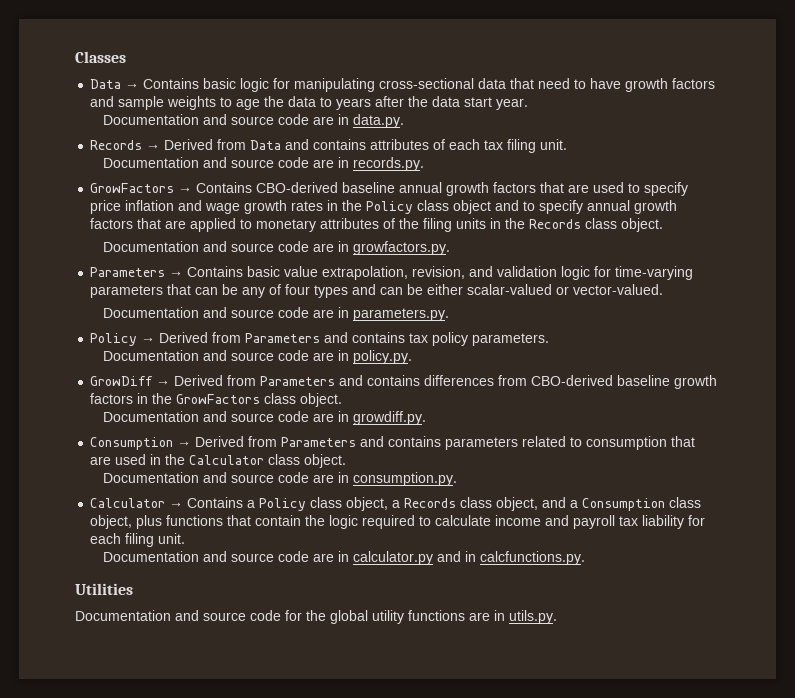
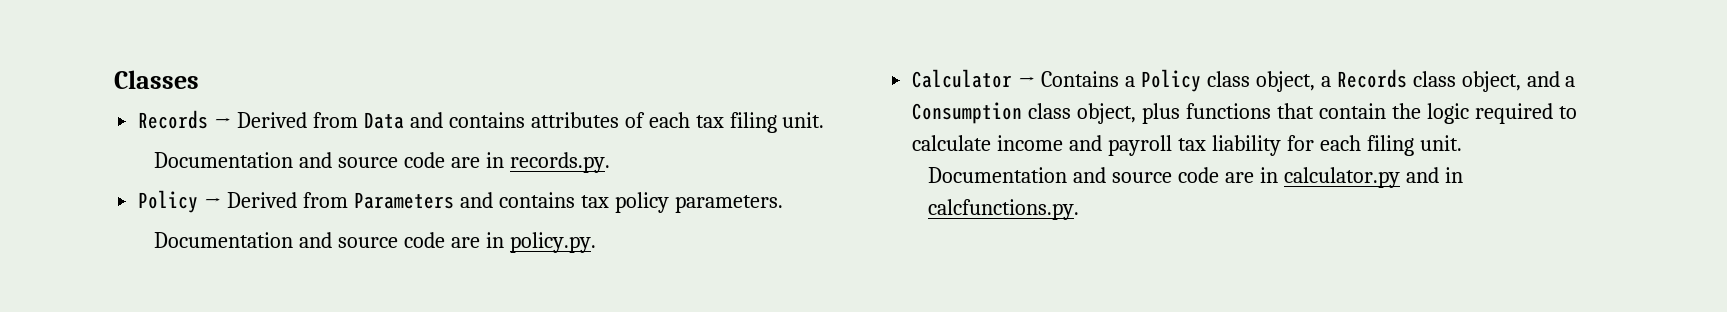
- Data → Contains basic logic for manipulating cross-sectional data that need to have growth factors and sample weights to age the data to years after the data start year.
- Documentation and source code are in data.py.
- GrowFactors → Contains CBO-derived baseline annual growth factors that are used to specify price inflation and wage growth rates in the Policy class object and to specify annual growth factors that are applied to monetary attributes of the filing units in the Records class object.
- Documentation and source code are in growfactors.py.
- Parameters → Contains basic value extrapolation, revision, and validation logic for time-varying parameters that can be any of four types and can be either scalar-valued or vector-valued.
- Documentation and source code are in parameters.py.
- GrowDiff → Derived from Parameters and contains differences from CBO-derived baseline growth factors in the GrowFactors class object.
- Documentation and source code are in growdiff.py.
- Consumption → Derived from Parameters and contains parameters related to consumption that are used in the Calculator class object.
- Documentation and source code are in consumption.py.
- Utilities
- Documentation and source code for the global utility functions are in utils.py.

